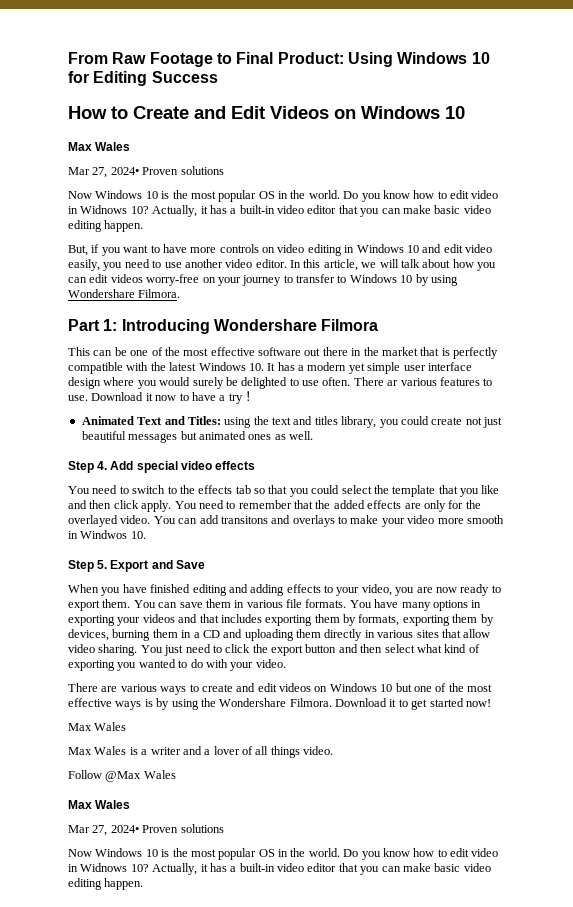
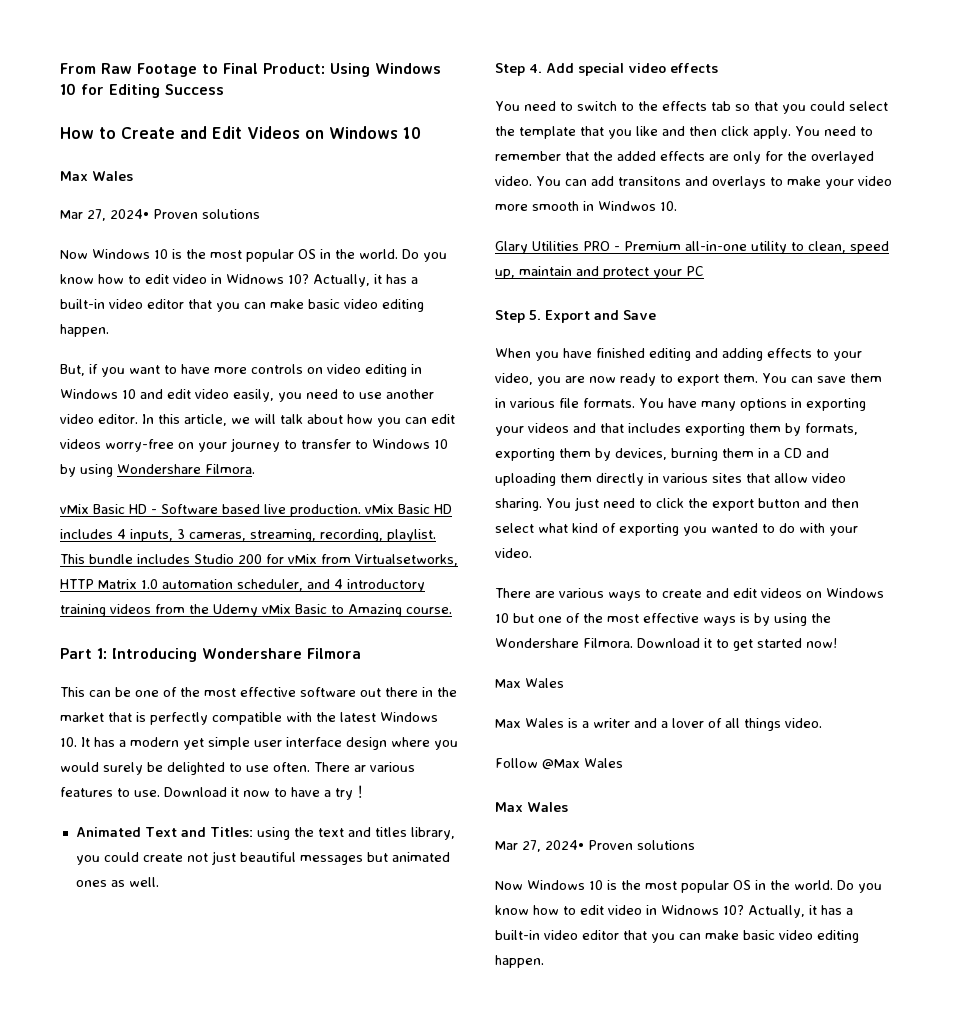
+ vMix Basic HD - Software based live production. vMix Basic HD includes 4 inputs, 3 cameras, streaming, recording, playlist. This bundle includes Studio 200 for vMix from Virtualsetworks, HTTP Matrix 1.0 automation scheduler, and 4 introductory training videos from the Udemy vMix Basic to Amazing course.
+ Glary Utilities PRO - Premium all-in-one utility to clean, speed up, maintain and protect your PC

